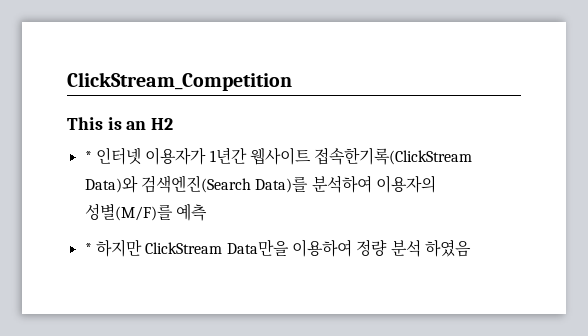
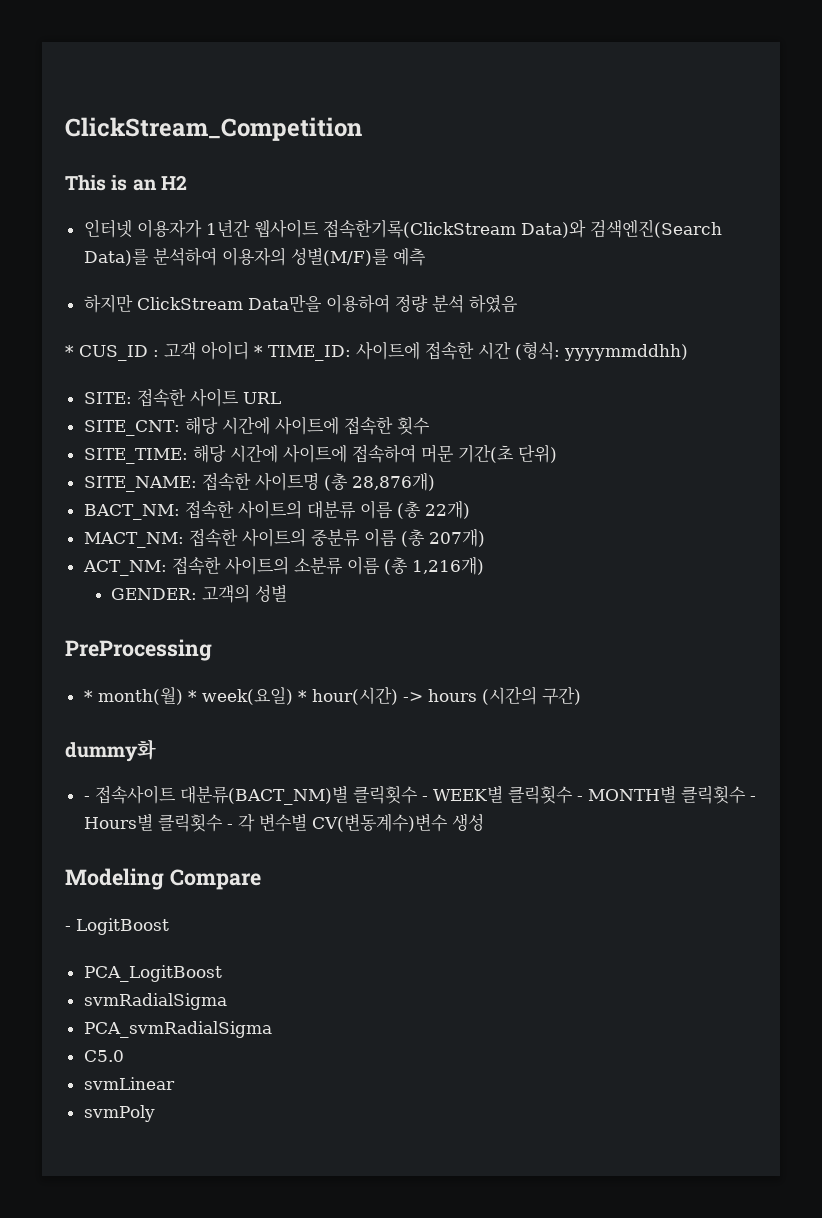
- * 인터넷 이용자가 1년간 웹사이트 접속한기록(ClickStream Data)와 검색엔진(Search Data)를 분석하여 이용자의 성별(M/F)를 예측
+ 인터넷 이용자가 1년간 웹사이트 접속한기록(ClickStream Data)와 검색엔진(Search Data)를 분석하여 이용자의 성별(M/F)를 예측
- * 하지만 ClickStream Data만을 이용하여 정량 분석 하였음
+ 하지만 ClickStream Data만을 이용하여 정량 분석 하였음
+ * CUS_ID : 고객 아이디 * TIME_ID: 사이트에 접속한 시간 (형식: yyyymmddhh)
+ SITE: 접속한 사이트 URL
+ SITE_CNT: 해당 시간에 사이트에 접속한 횟수
+ SITE_TIME: 해당 시간에 사이트에 접속하여 머문 기간(초 단위)
+ SITE_NAME: 접속한 사이트명 (총 28,876개)
+ BACT_NM: 접속한 사이트의 대분류 이름 (총 22개)
+ MACT_NM: 접속한 사이트의 중분류 이름 (총 207개)
+ ACT_NM: 접속한 사이트의 소분류 이름 (총 1,216개)
+ GENDER: 고객의 성별
+ PreProcessing
+ * month(월) * week(요일) * hour(시간) -> hours (시간의 구간)
+ dummy화
+ - 접속사이트 대분류(BACT_NM)별 클릭횟수 - WEEK별 클릭횟수 - MONTH별 클릭횟수 - Hours별 클릭횟수 - 각 변수별 CV(변동계수)변수 생성
+ Modeling Compare
+ - LogitBoost
+ PCA_LogitBoost
+ svmRadialSigma
+ PCA_svmRadialSigma
+ C5.0
+ svmLinear
+ svmPoly

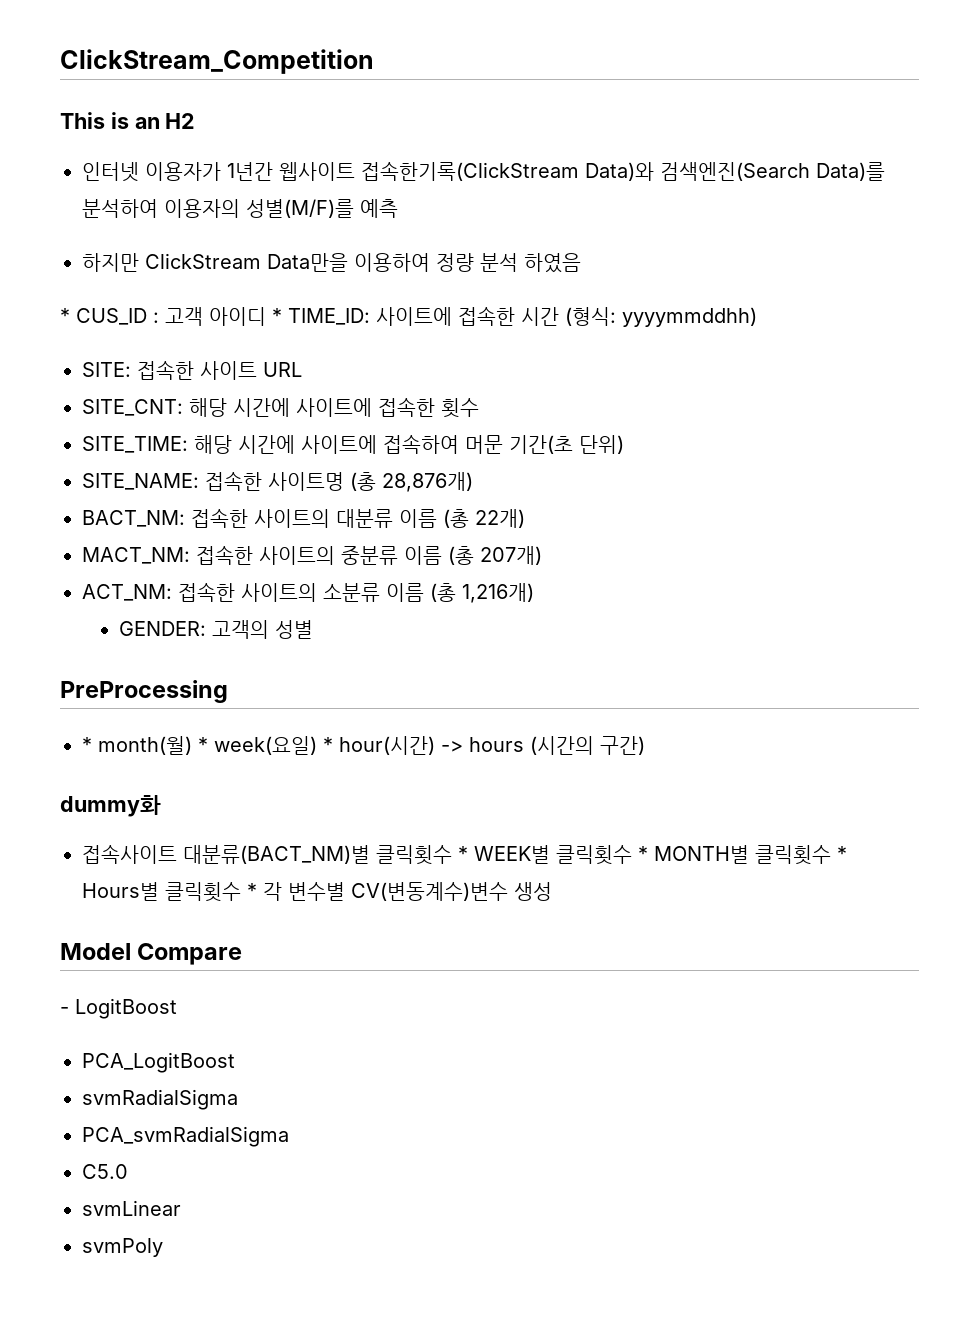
- - 접속사이트 대분류(BACT_NM)별 클릭횟수 - WEEK별 클릭횟수 - MONTH별 클릭횟수 - Hours별 클릭횟수 - 각 변수별 CV(변동계수)변수 생성
+ 접속사이트 대분류(BACT_NM)별 클릭횟수 * WEEK별 클릭횟수 * MONTH별 클릭횟수 * Hours별 클릭횟수 * 각 변수별 CV(변동계수)변수 생성
- Modeling Compare
+ Model Compare

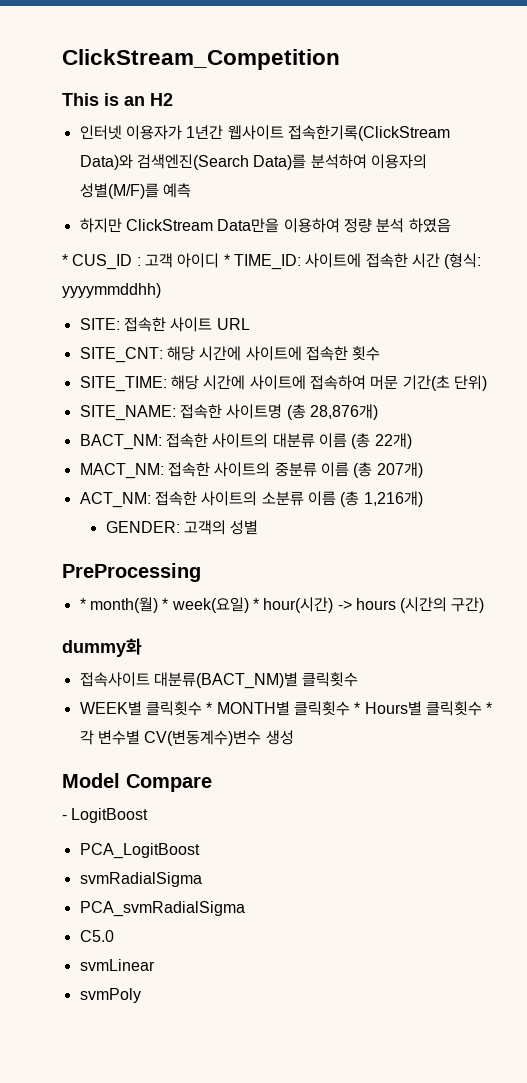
- 접속사이트 대분류(BACT_NM)별 클릭횟수 * WEEK별 클릭횟수 * MONTH별 클릭횟수 * Hours별 클릭횟수 * 각 변수별 CV(변동계수)변수 생성
+ 접속사이트 대분류(BACT_NM)별 클릭횟수
+ WEEK별 클릭횟수 * MONTH별 클릭횟수 * Hours별 클릭횟수 * 각 변수별 CV(변동계수)변수 생성

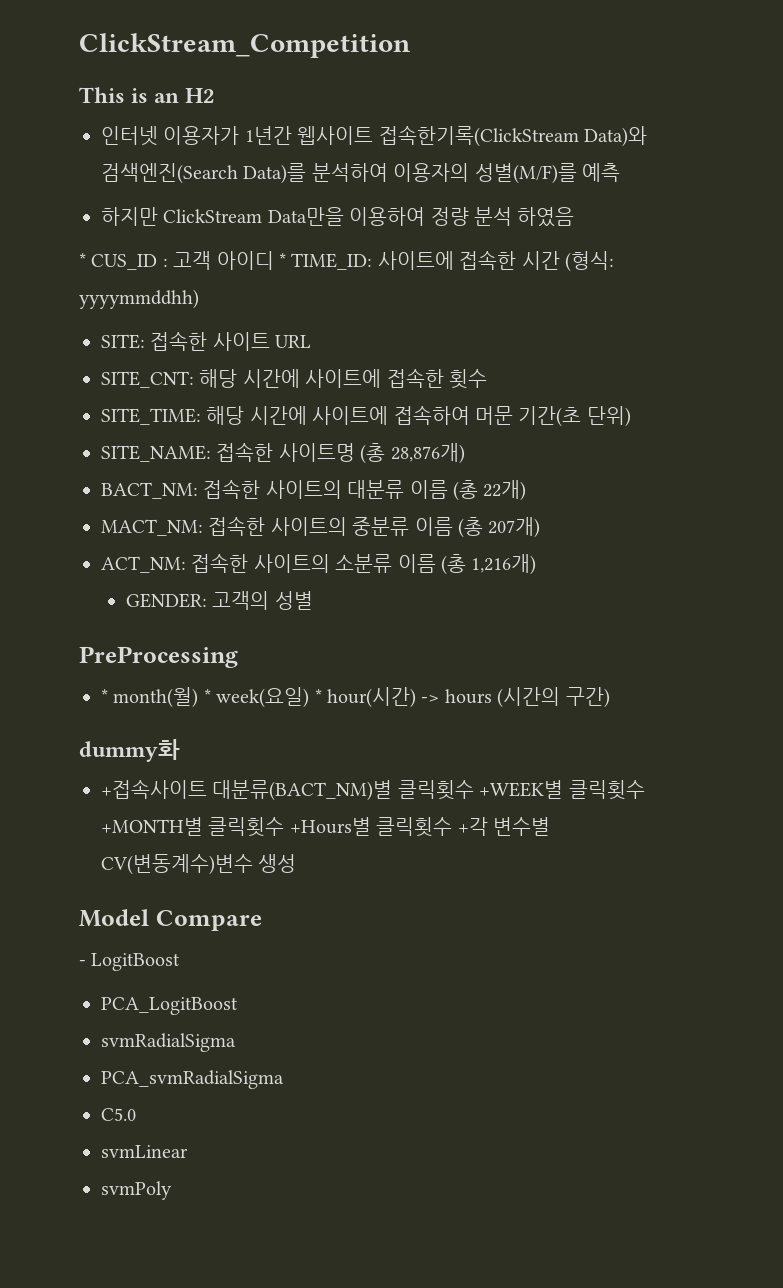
- 접속사이트 대분류(BACT_NM)별 클릭횟수
- WEEK별 클릭횟수 * MONTH별 클릭횟수 * Hours별 클릭횟수 * 각 변수별 CV(변동계수)변수 생성
+ +접속사이트 대분류(BACT_NM)별 클릭횟수 +WEEK별 클릭횟수 +MONTH별 클릭횟수 +Hours별 클릭횟수 +각 변수별 CV(변동계수)변수 생성

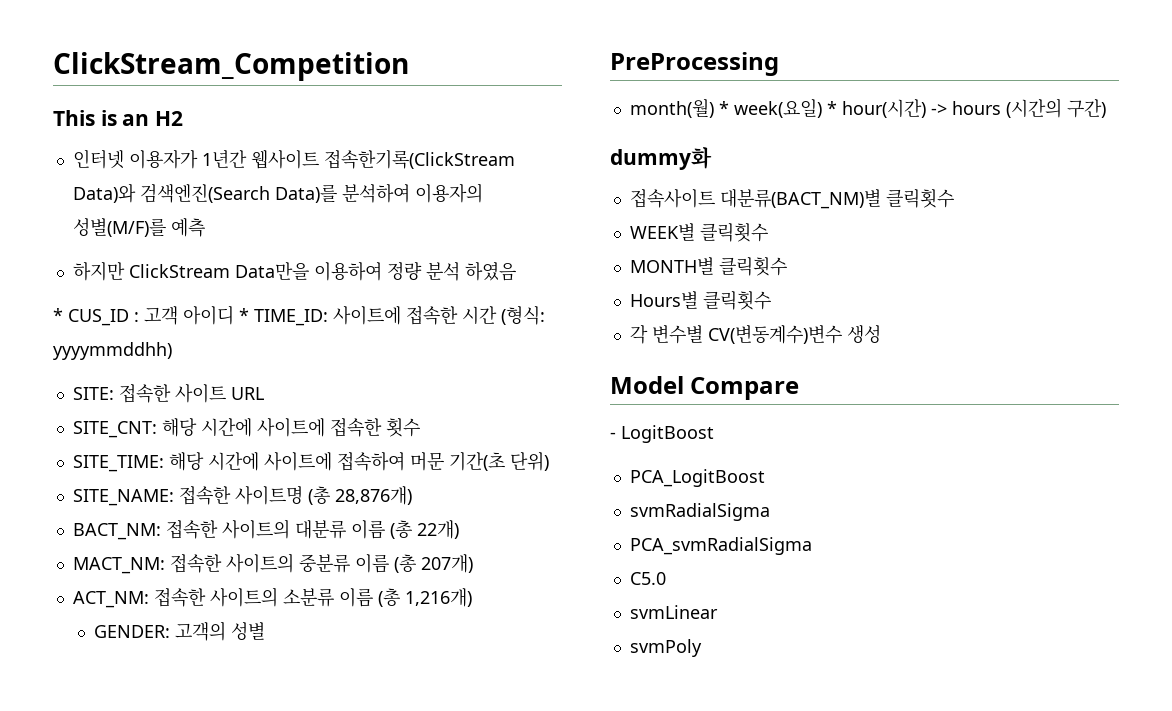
- * month(월) * week(요일) * hour(시간) -> hours (시간의 구간)
+ month(월) * week(요일) * hour(시간) -> hours (시간의 구간)
- +접속사이트 대분류(BACT_NM)별 클릭횟수 +WEEK별 클릭횟수 +MONTH별 클릭횟수 +Hours별 클릭횟수 +각 변수별 CV(변동계수)변수 생성
+ 접속사이트 대분류(BACT_NM)별 클릭횟수
+ WEEK별 클릭횟수
+ MONTH별 클릭횟수
+ Hours별 클릭횟수
+ 각 변수별 CV(변동계수)변수 생성

